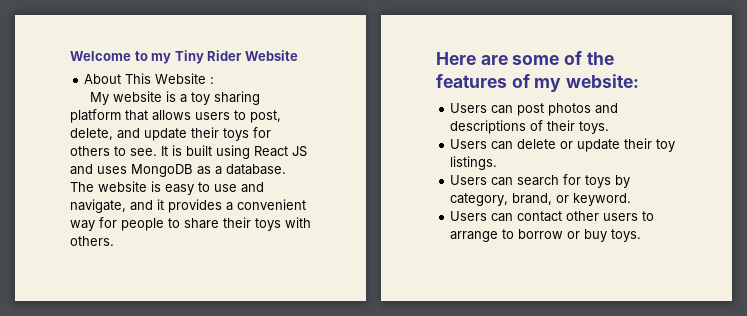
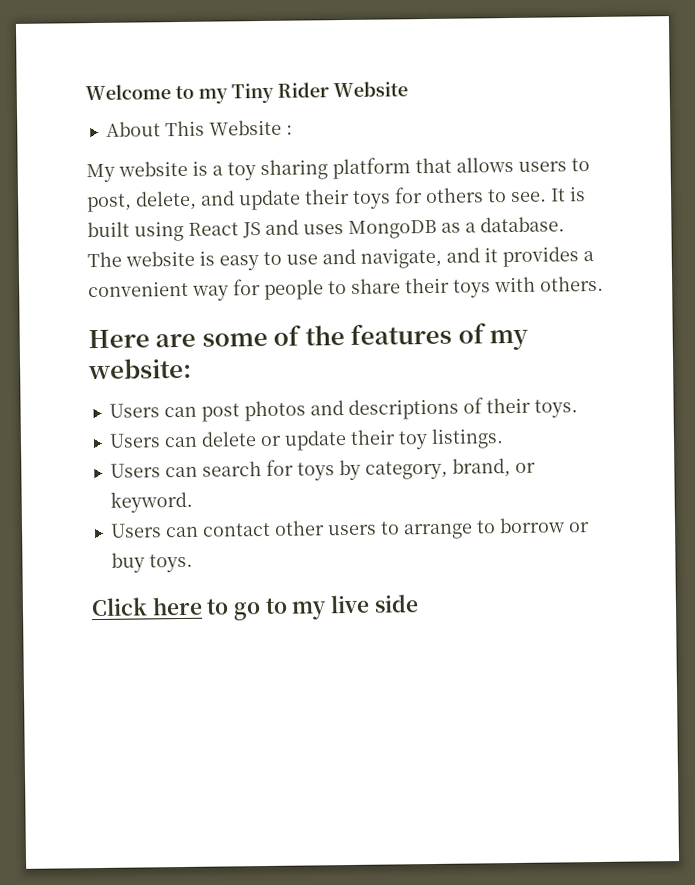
+ Click here to go to my live side

